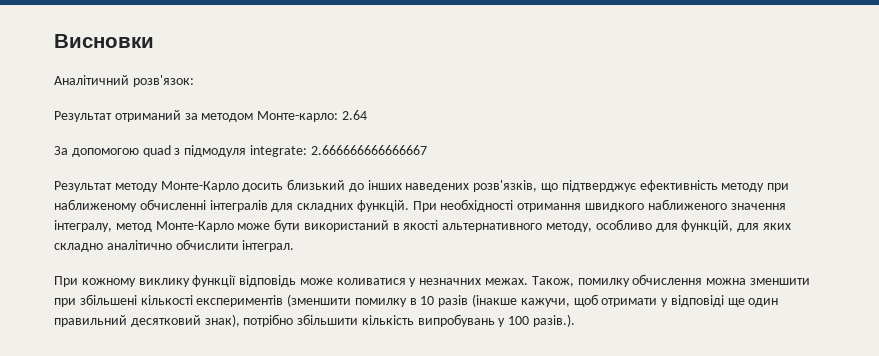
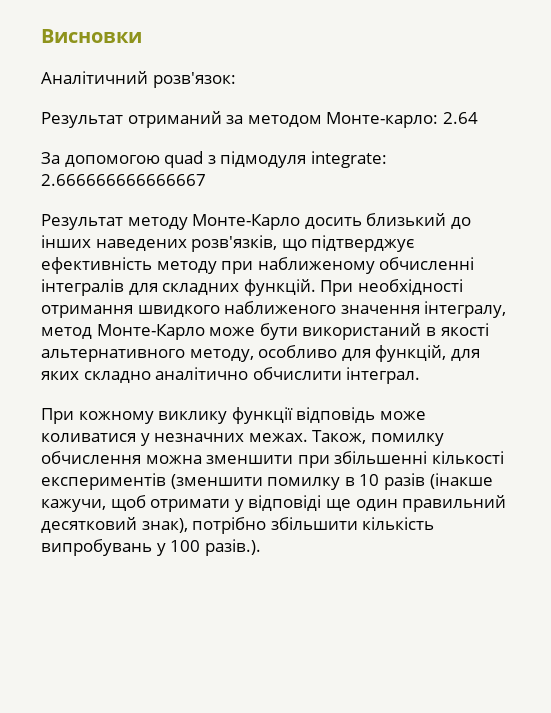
- Також, помилку обчислення можна зменшити при збільшені кількості експериментів (зменшити помилку в 10 разів (інакше кажучи, щоб отримати у відповіді ще один правильний десятковий знак), потрібно збільшити кількість випробувань у 100 разів.).
+ Також, помилку обчислення можна зменшити при збільшенні кількості експериментів (зменшити помилку в 10 разів (інакше кажучи, щоб отримати у відповіді ще один правильний десятковий знак), потрібно збільшити кількість випробувань у 100 разів.).

